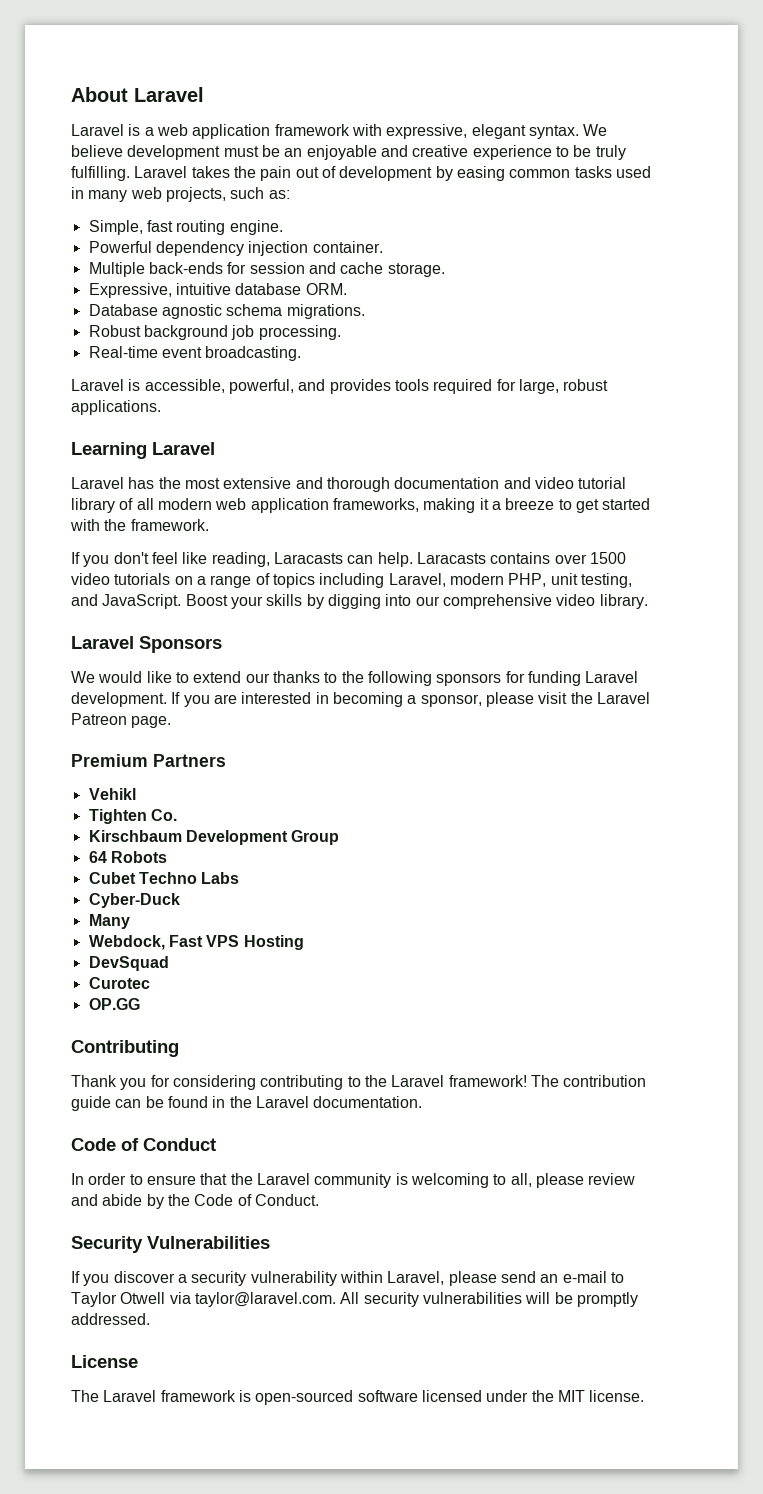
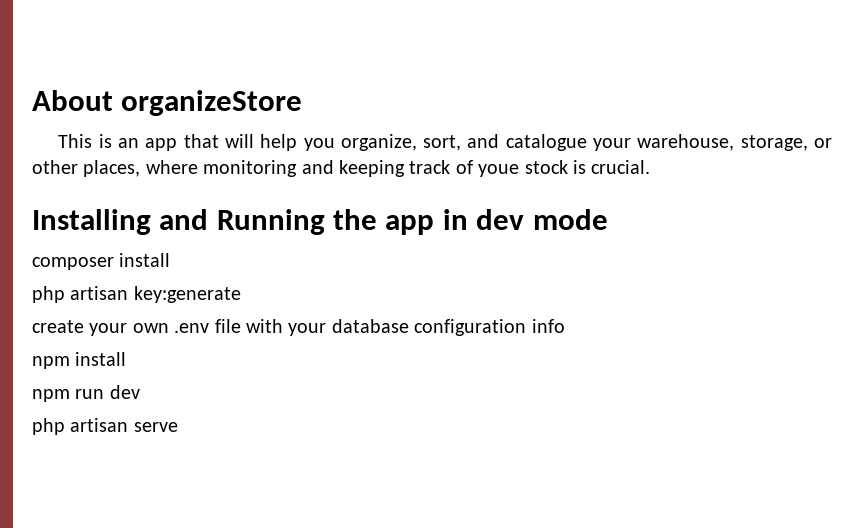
- About Laravel
- Laravel is a web application framework with expressive, elegant syntax. We believe development must be an enjoyable and creative experience to be truly fulfilling. Laravel takes the pain out of development by easing common tasks used in many web projects, such as:
- Simple, fast routing engine.
- Powerful dependency injection container.
- Multiple back-ends for session and cache storage.
- Expressive, intuitive database ORM.
- Database agnostic schema migrations.
- Robust background job processing.
- Real-time event broadcasting.
- Laravel is accessible, powerful, and provides tools required for large, robust applications.
- Learning Laravel
- Laravel has the most extensive and thorough documentation and video tutorial library of all modern web application frameworks, making it a breeze to get started with the framework.
- If you don't feel like reading, Laracasts can help. Laracasts contains over 1500 video tutorials on a range of topics including Laravel, modern PHP, unit testing, and JavaScript. Boost your skills by digging into our comprehensive video library.
- Laravel Sponsors
- We would like to extend our thanks to the following sponsors for funding Laravel development. If you are interested in becoming a sponsor, please visit the Laravel Patreon page.
- Premium Partners
- Vehikl
- Tighten Co.
- Kirschbaum Development Group
- 64 Robots
- Cubet Techno Labs
- Cyber-Duck
- Many
- Webdock, Fast VPS Hosting
- DevSquad
- Curotec
- OP.GG
- Contributing
- Thank you for considering contributing to the Laravel framework! The contribution guide can be found in the Laravel documentation.
- Code of Conduct
- In order to ensure that the Laravel community is welcoming to all, please review and abide by the Code of Conduct.
- Security Vulnerabilities
- If you discover a security vulnerability within Laravel, please send an e-mail to Taylor Otwell via taylor@laravel.com. All security vulnerabilities will be promptly addressed.
- License
- The Laravel framework is open-sourced software licensed under the MIT license.
+ About organizeStore
+ This is an app that will help you organize, sort, and catalogue your warehouse, storage, or other places, where monitoring and keeping track of youe stock is crucial.
+ Installing and Running the app in dev mode
+ composer install
+ php artisan key:generate
+ create your own .env file with your database configuration info
+ npm install
+ npm run dev
+ php artisan serve

